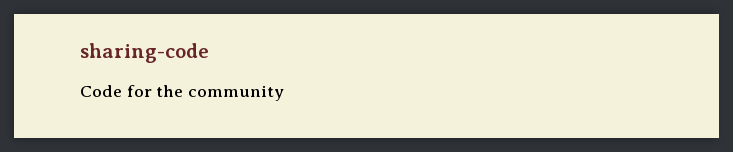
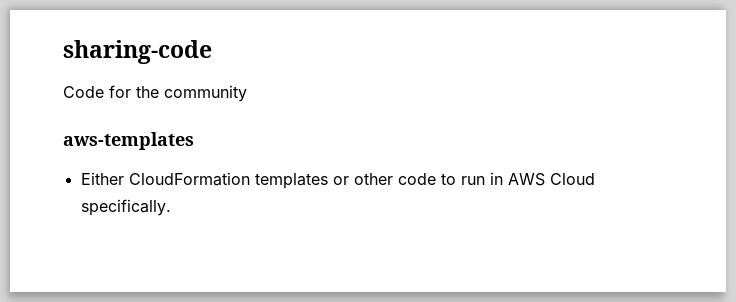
+ aws-templates
+ Either CloudFormation templates or other code to run in AWS Cloud specifically.

